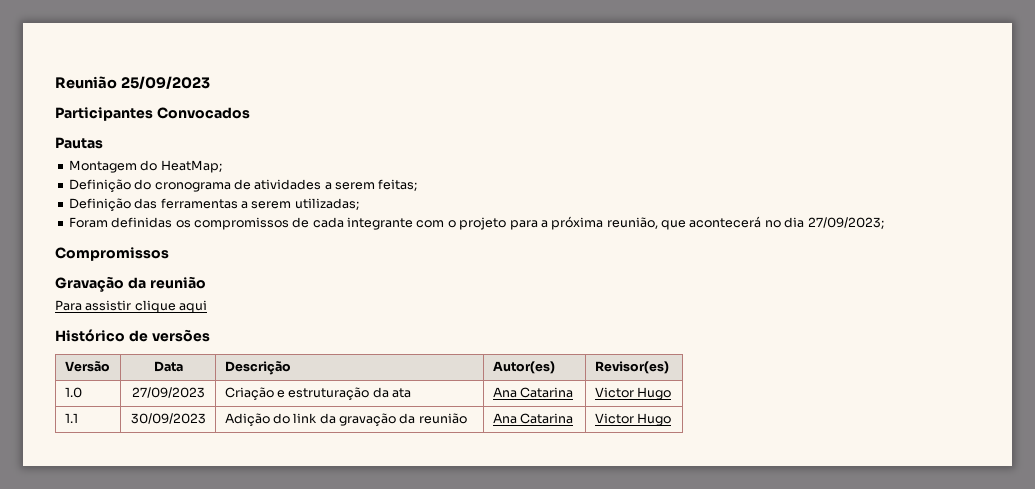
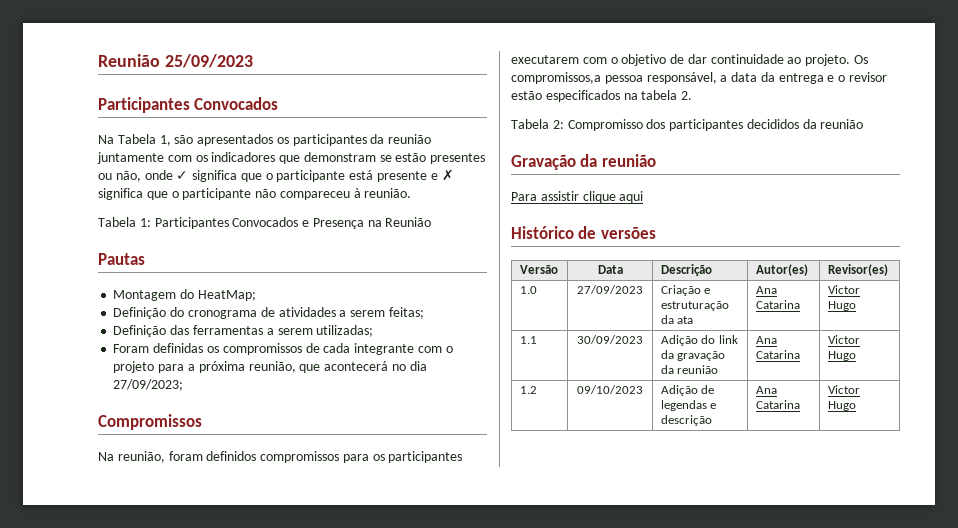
+ Na Tabela 1, são apresentados os participantes da reunião juntamente com os indicadores que demonstram se estão presentes ou não, onde ✓ significa que o participante está presente e ✗ significa que o participante não compareceu à reunião.
+ Tabela 1: Participantes Convocados e Presença na Reunião
+ Na reunião, foram definidos compromissos para os participantes executarem com o objetivo de dar continuidade ao projeto. Os compromissos,a pessoa responsável, a data da entrega e o revisor estão especificados na tabela 2.
+ Tabela 2: Compromisso dos participantes decididos da reunião
+ 1.2 | 09/10/2023 | Adição de legendas e descrição | Ana Catarina | Victor Hugo

